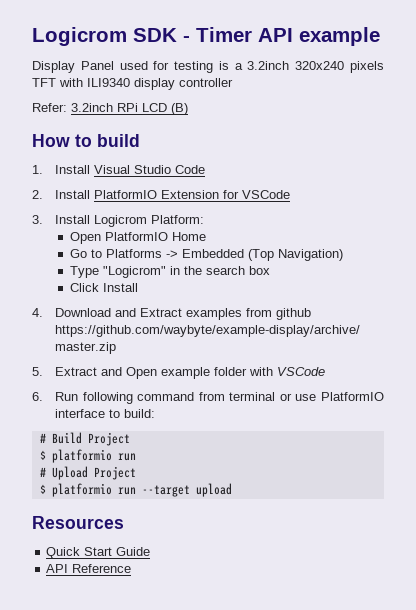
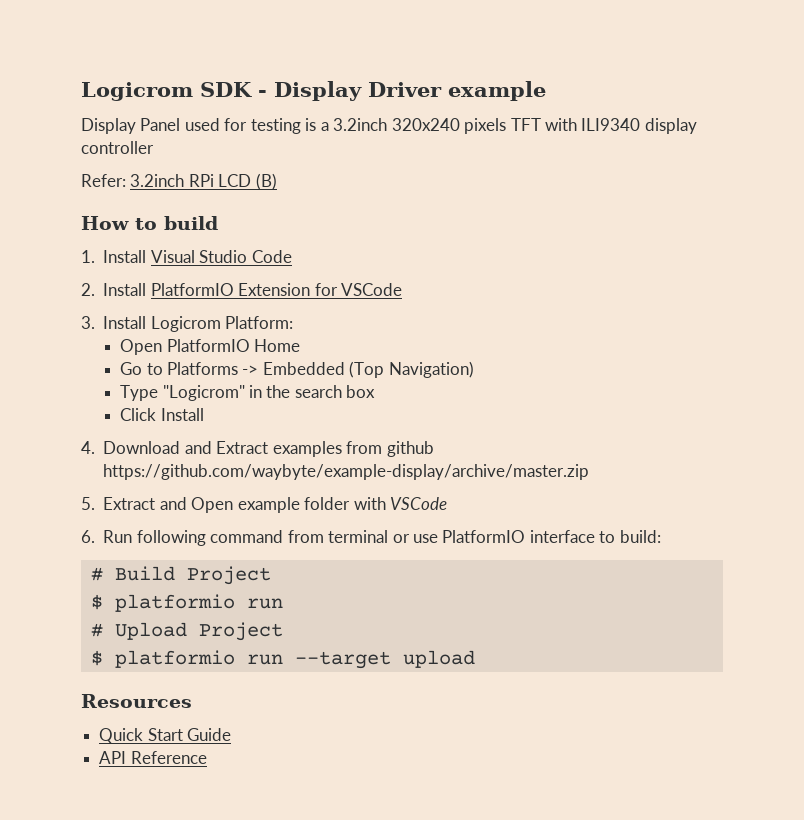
- Logicrom SDK - Timer API example
+ Logicrom SDK - Display Driver example

